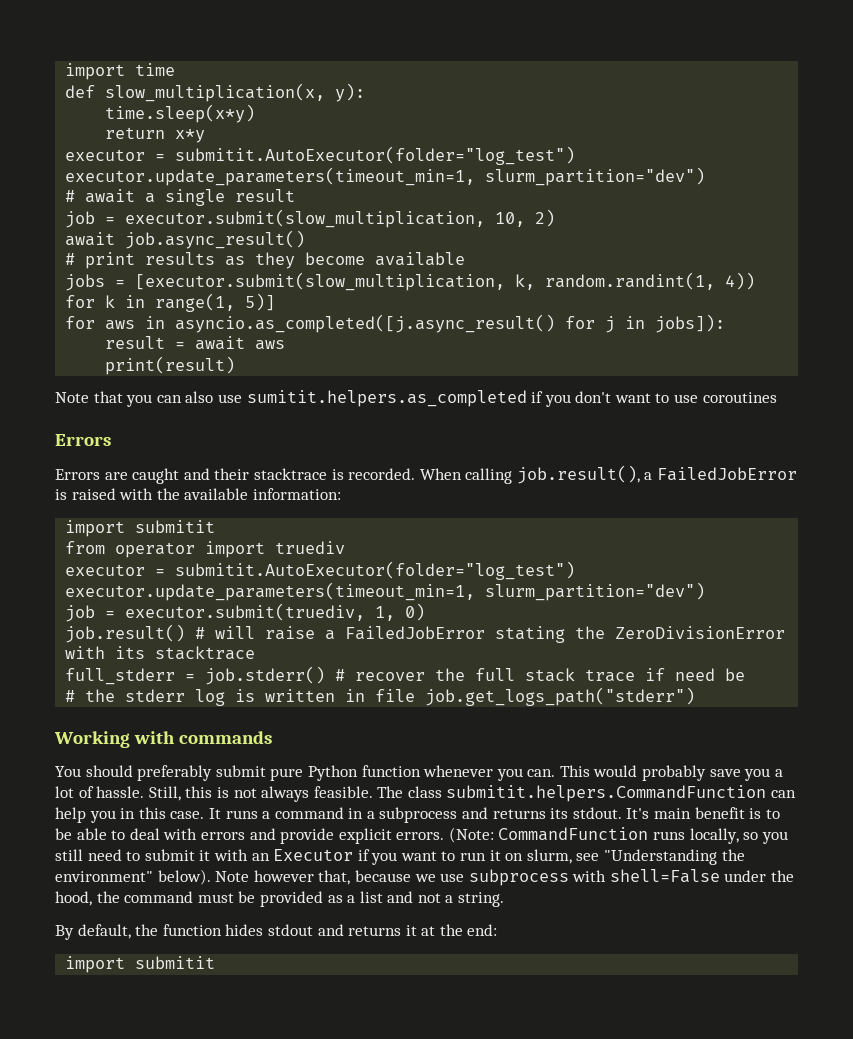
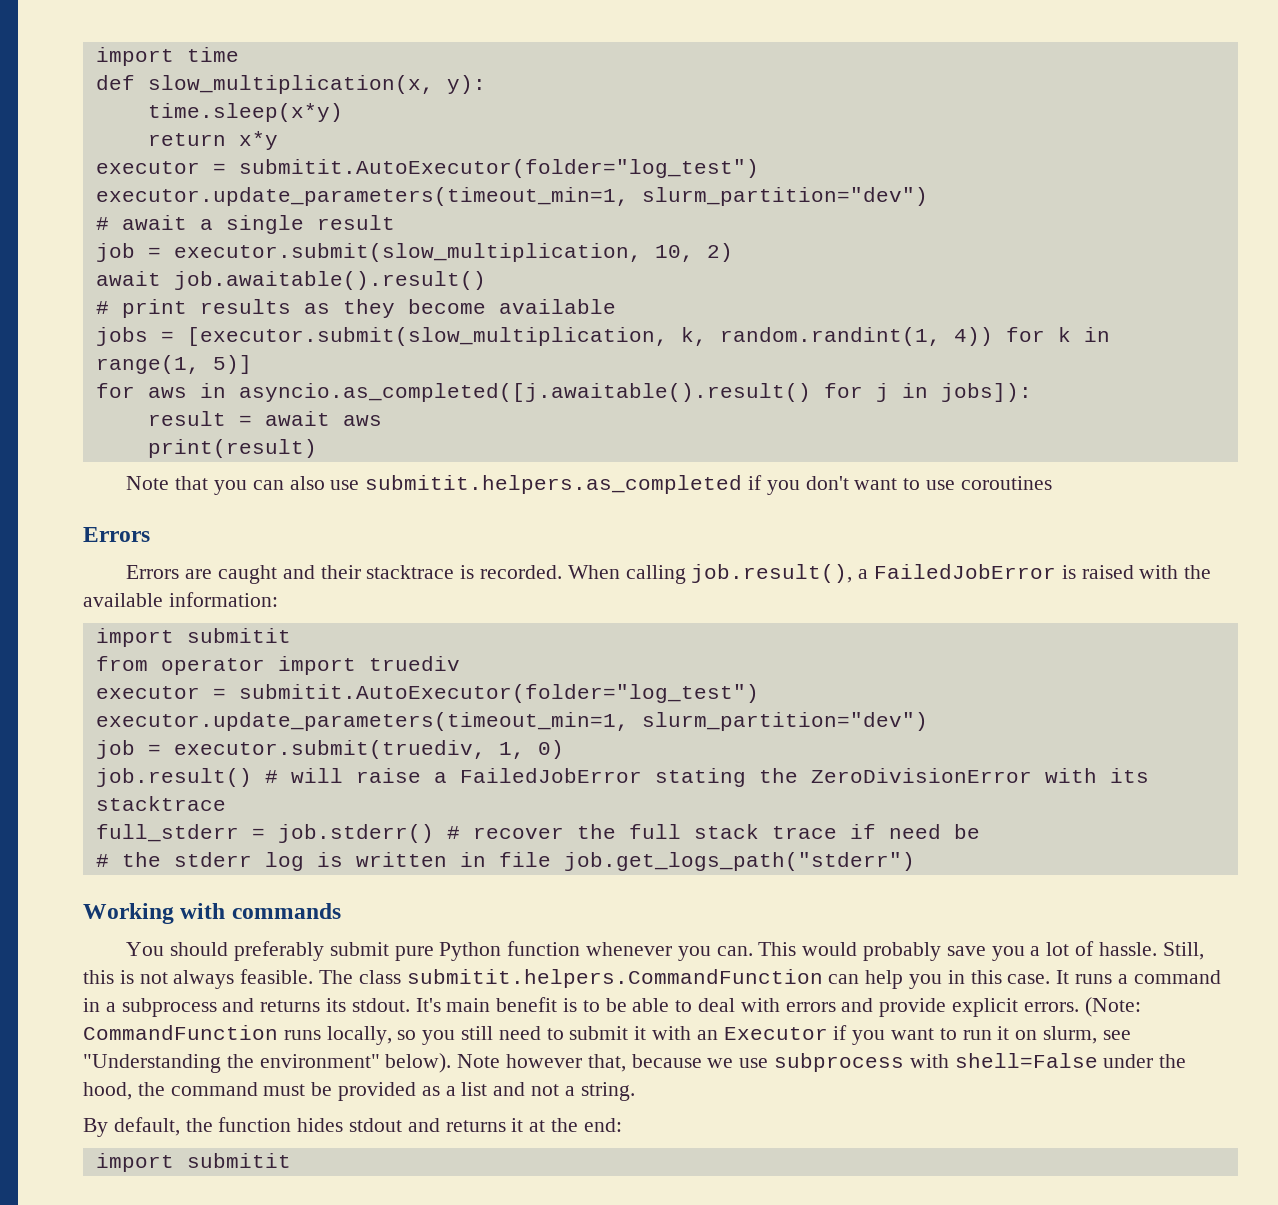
- await job.async_result()
+ await job.awaitable().result()
- for aws in asyncio.as_completed([j.async_result() for j in jobs]):
+ for aws in asyncio.as_completed([j.awaitable().result() for j in jobs]):
- Note that you can also use sumitit.helpers.as_completed if you don't want to use coroutines
+ Note that you can also use submitit.helpers.as_completed if you don't want to use coroutines

